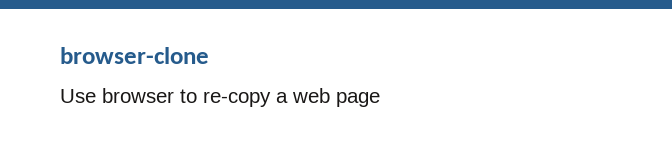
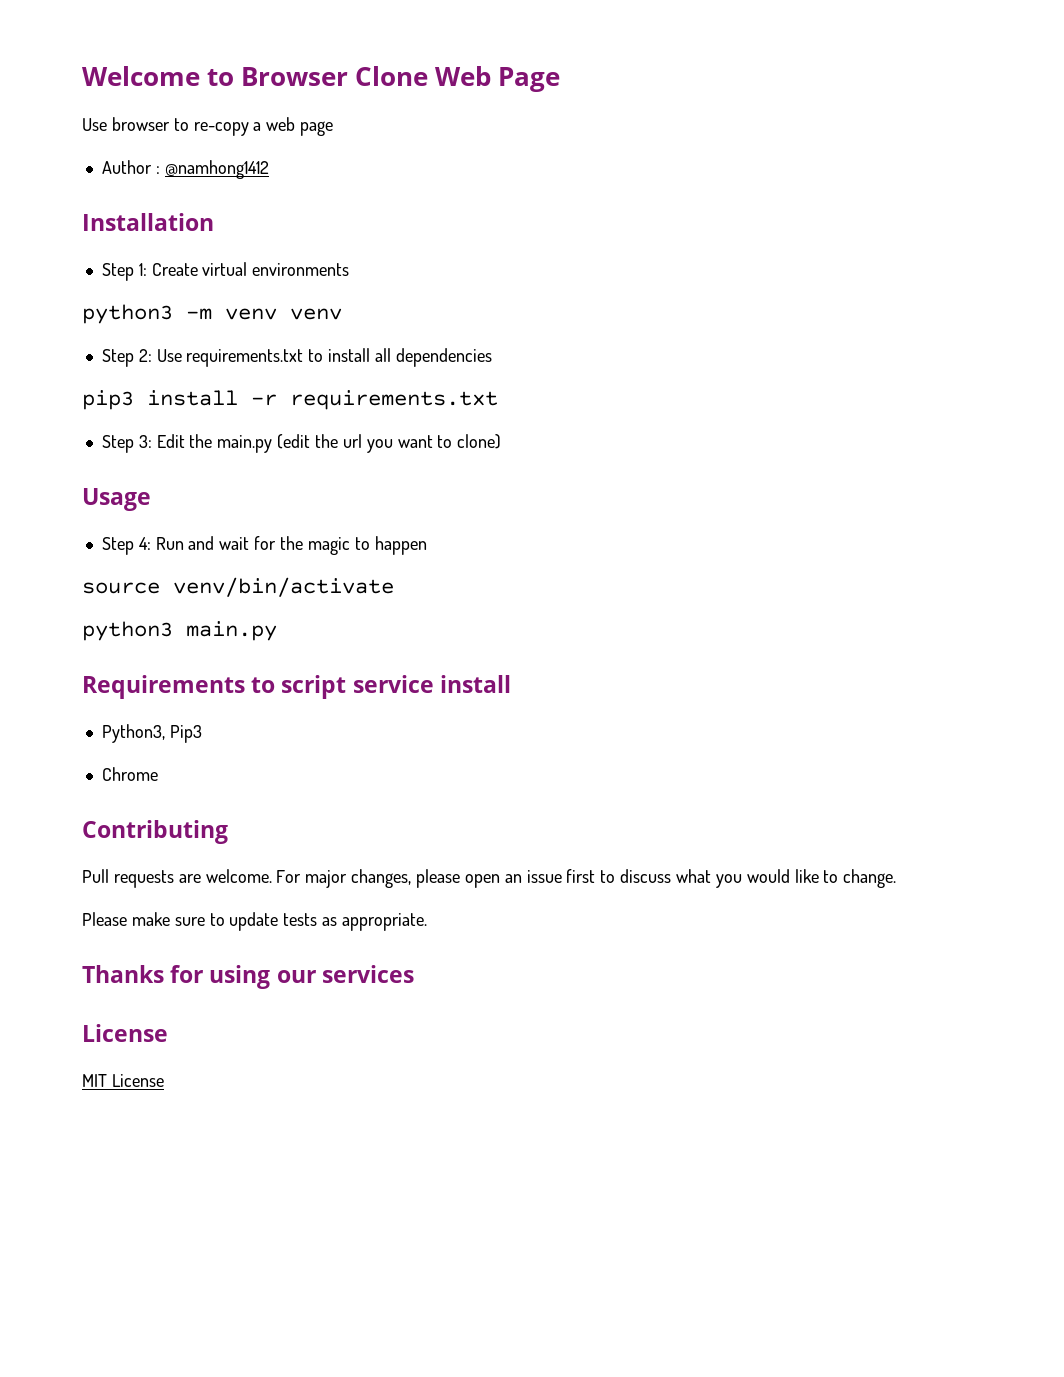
- browser-clone
+ Welcome to Browser Clone Web Page
+ Author : @namhong1412
+ Installation
+ Step 1: Create virtual environments
+ python3 -m venv venv
+ Step 2: Use requirements.txt to install all dependencies
+ pip3 install -r requirements.txt
+ Step 3: Edit the main.py (edit the url you want to clone)
+ Usage
+ Step 4: Run and wait for the magic to happen
+ source venv/bin/activate
+ python3 main.py
+ Requirements to script service install
+ Python3, Pip3
+ Chrome
+ Contributing
+ Pull requests are welcome. For major changes, please open an issue first to discuss what you would like to change.
+ Please make sure to update tests as appropriate.
+ Thanks for using our services
+ License
+ MIT License

